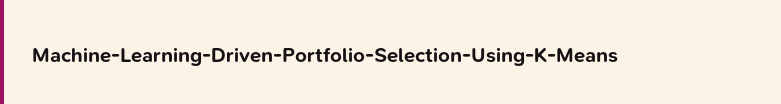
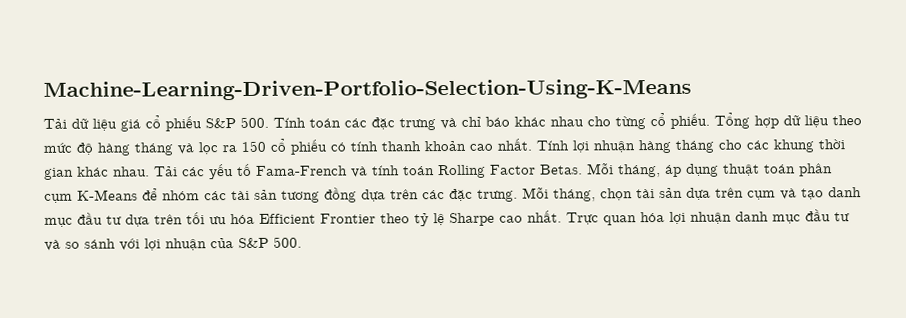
+ Tải dữ liệu giá cổ phiếu S&P 500. Tính toán các đặc trưng và chỉ báo khác nhau cho từng cổ phiếu. Tổng hợp dữ liệu theo mức độ hàng tháng và lọc ra 150 cổ phiếu có tính thanh khoản cao nhất. Tính lợi nhuận hàng tháng cho các khung thời gian khác nhau. Tải các yếu tố Fama-French và tính toán Rolling Factor Betas. Mỗi tháng, áp dụng thuật toán phân cụm K-Means để nhóm các tài sản tương đồng dựa trên các đặc trưng. Mỗi tháng, chọn tài sản dựa trên cụm và tạo danh mục đầu tư dựa trên tối ưu hóa Efficient Frontier theo tỷ lệ Sharpe cao nhất. Trực quan hóa lợi nhuận danh mục đầu tư và so sánh với lợi nhuận của S&P 500.

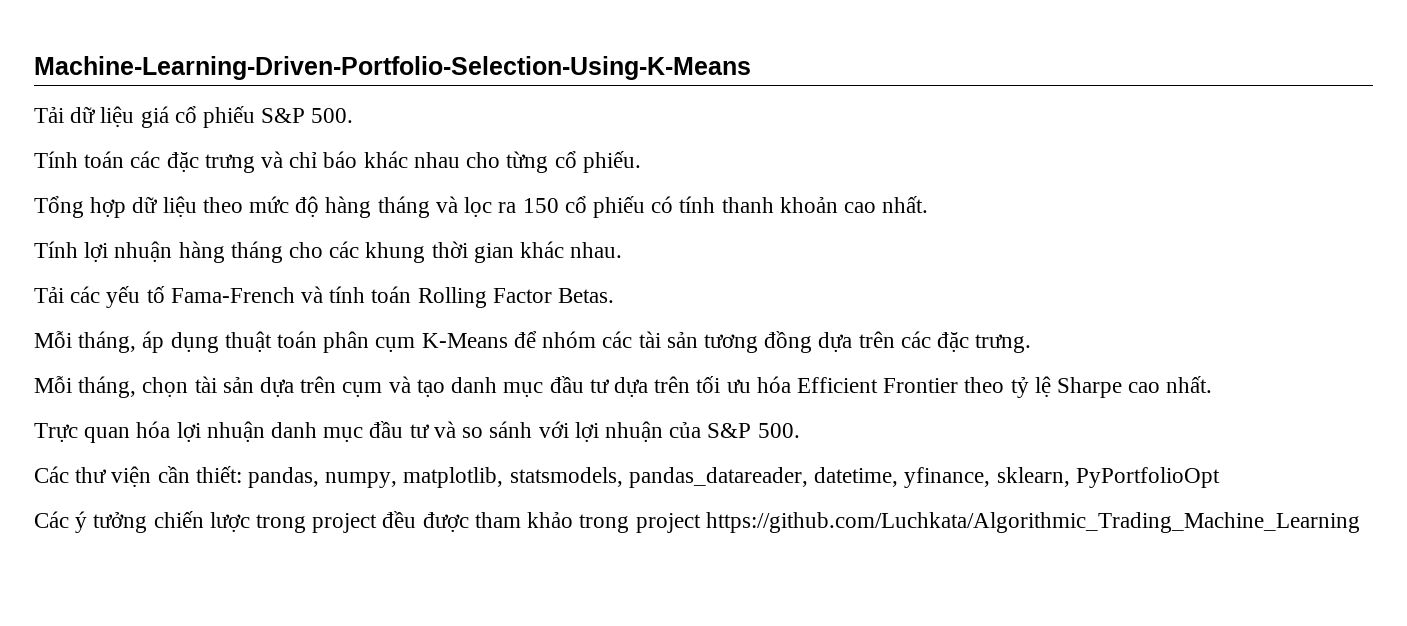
- Tải dữ liệu giá cổ phiếu S&P 500. Tính toán các đặc trưng và chỉ báo khác nhau cho từng cổ phiếu. Tổng hợp dữ liệu theo mức độ hàng tháng và lọc ra 150 cổ phiếu có tính thanh khoản cao nhất. Tính lợi nhuận hàng tháng cho các khung thời gian khác nhau. Tải các yếu tố Fama-French và tính toán Rolling Factor Betas. Mỗi tháng, áp dụng thuật toán phân cụm K-Means để nhóm các tài sản tương đồng dựa trên các đặc trưng. Mỗi tháng, chọn tài sản dựa trên cụm và tạo danh mục đầu tư dựa trên tối ưu hóa Efficient Frontier theo tỷ lệ Sharpe cao nhất. Trực quan hóa lợi nhuận danh mục đầu tư và so sánh với lợi nhuận của S&P 500.
+ Tải dữ liệu giá cổ phiếu S&P 500.
+ Tính toán các đặc trưng và chỉ báo khác nhau cho từng cổ phiếu.
+ Tổng hợp dữ liệu theo mức độ hàng tháng và lọc ra 150 cổ phiếu có tính thanh khoản cao nhất.
+ Tính lợi nhuận hàng tháng cho các khung thời gian khác nhau.
+ Tải các yếu tố Fama-French và tính toán Rolling Factor Betas.
+ Mỗi tháng, áp dụng thuật toán phân cụm K-Means để nhóm các tài sản tương đồng dựa trên các đặc trưng.
+ Mỗi tháng, chọn tài sản dựa trên cụm và tạo danh mục đầu tư dựa trên tối ưu hóa Efficient Frontier theo tỷ lệ Sharpe cao nhất.
+ Trực quan hóa lợi nhuận danh mục đầu tư và so sánh với lợi nhuận của S&P 500.
+ Các thư viện cần thiết: pandas, numpy, matplotlib, statsmodels, pandas_datareader, datetime, yfinance, sklearn, PyPortfolioOpt
+ Các ý tưởng chiến lược trong project đều được tham khảo trong project https://github.com/Luchkata/Algorithmic_Trading_Machine_Learning

